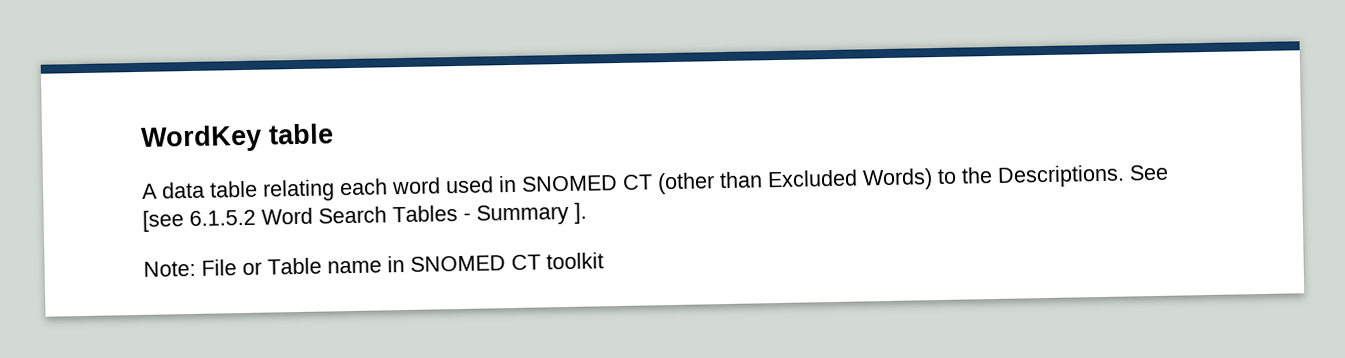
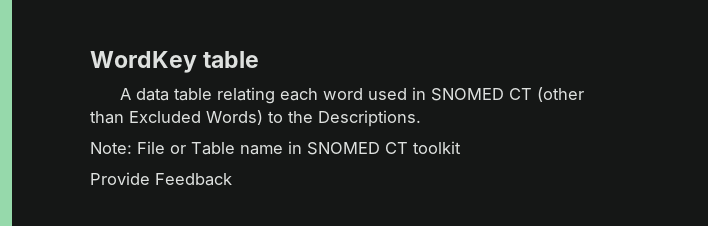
- See [see 6.1.5.2 Word Search Tables - Summary ].
+ Provide Feedback

